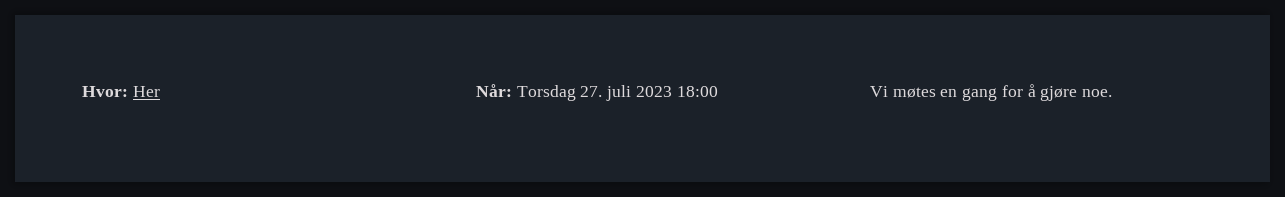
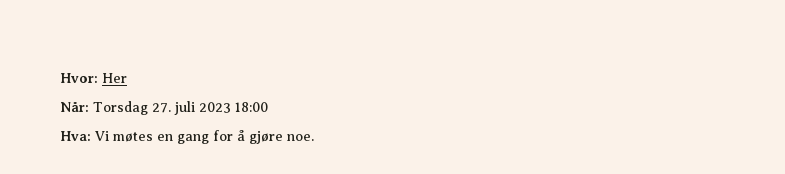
- Vi møtes en gang for å gjøre noe.
+ Hva: Vi møtes en gang for å gjøre noe.

